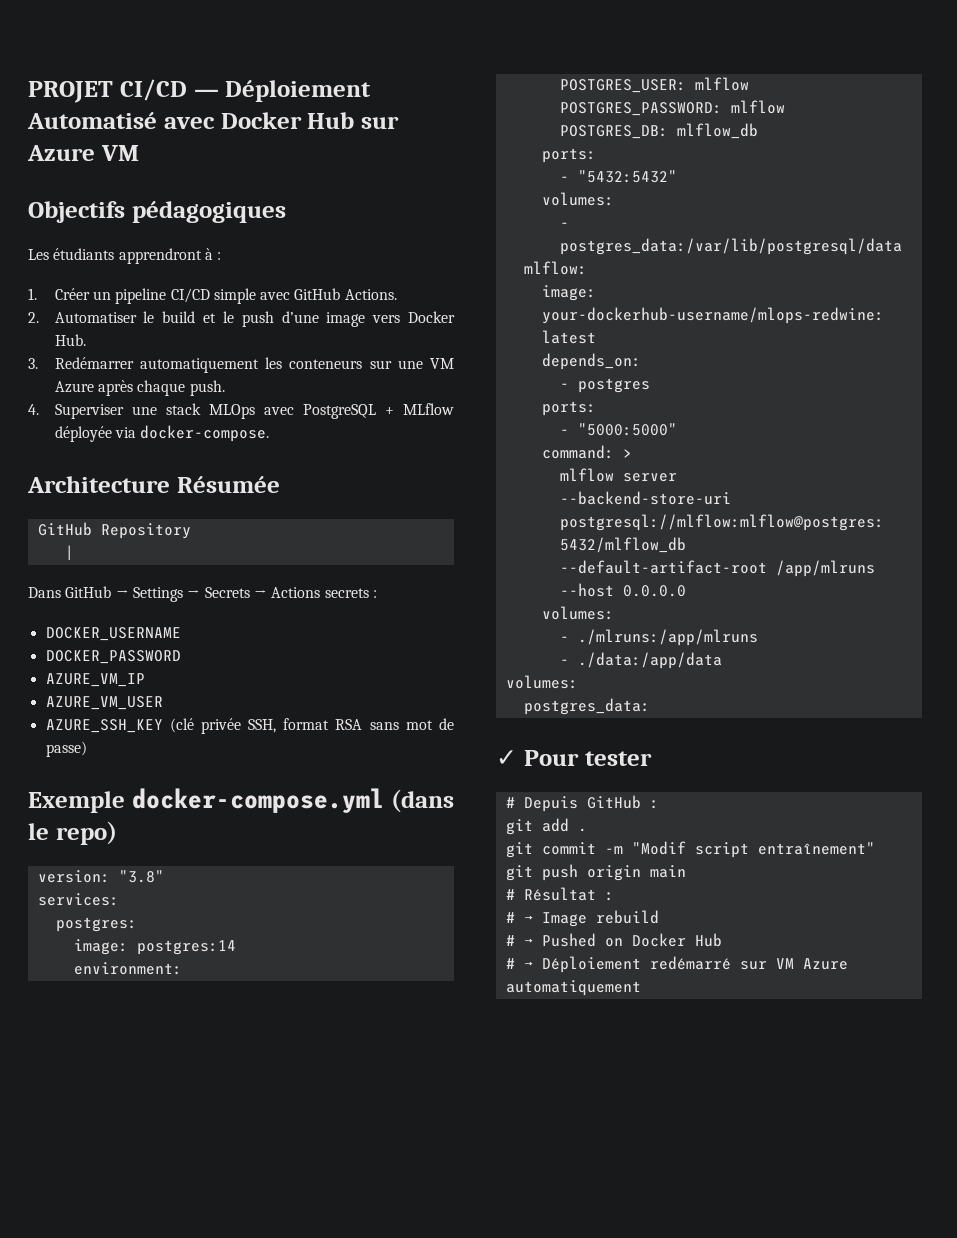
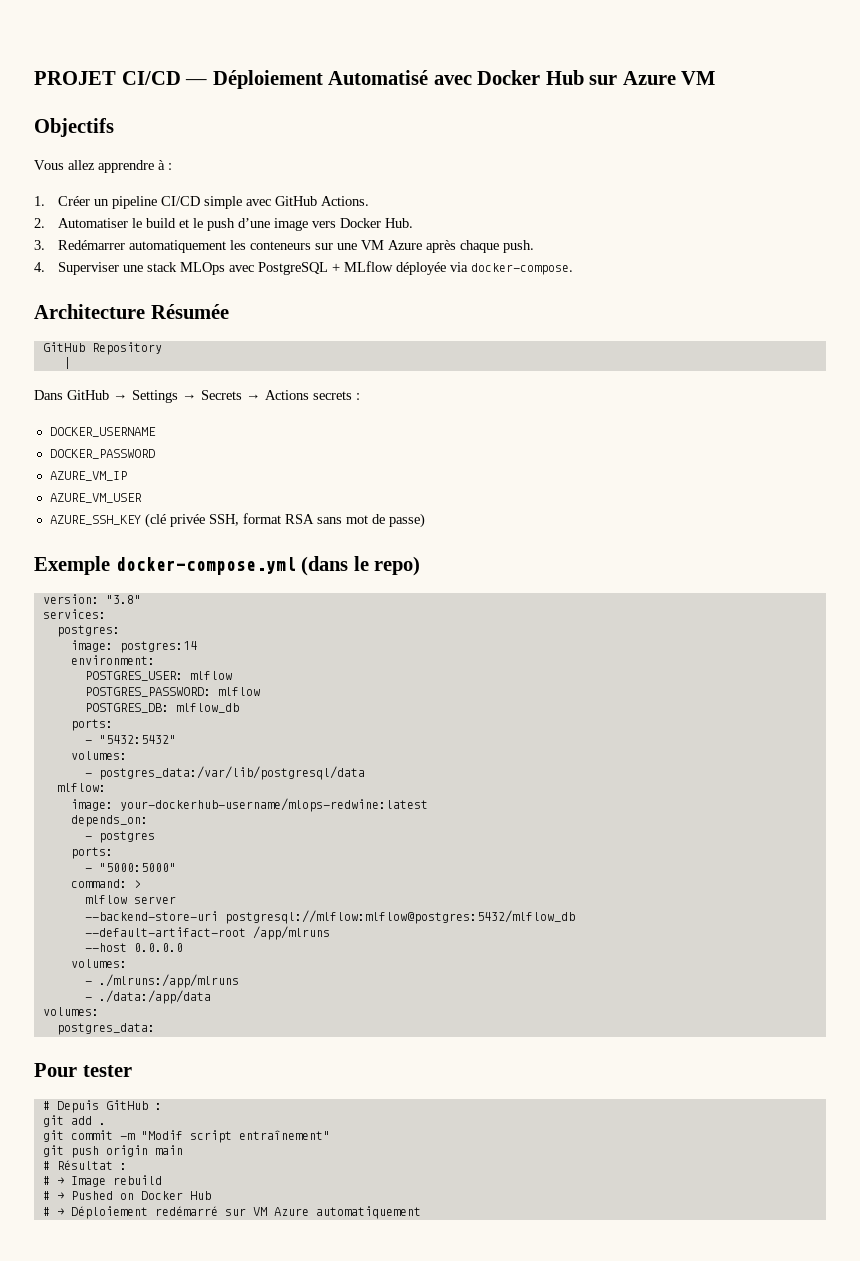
- Objectifs pédagogiques
- Les étudiants apprendront à :
+ Objectifs
+ Vous allez apprendre à :
- ✓ Pour tester
+ Pour tester

